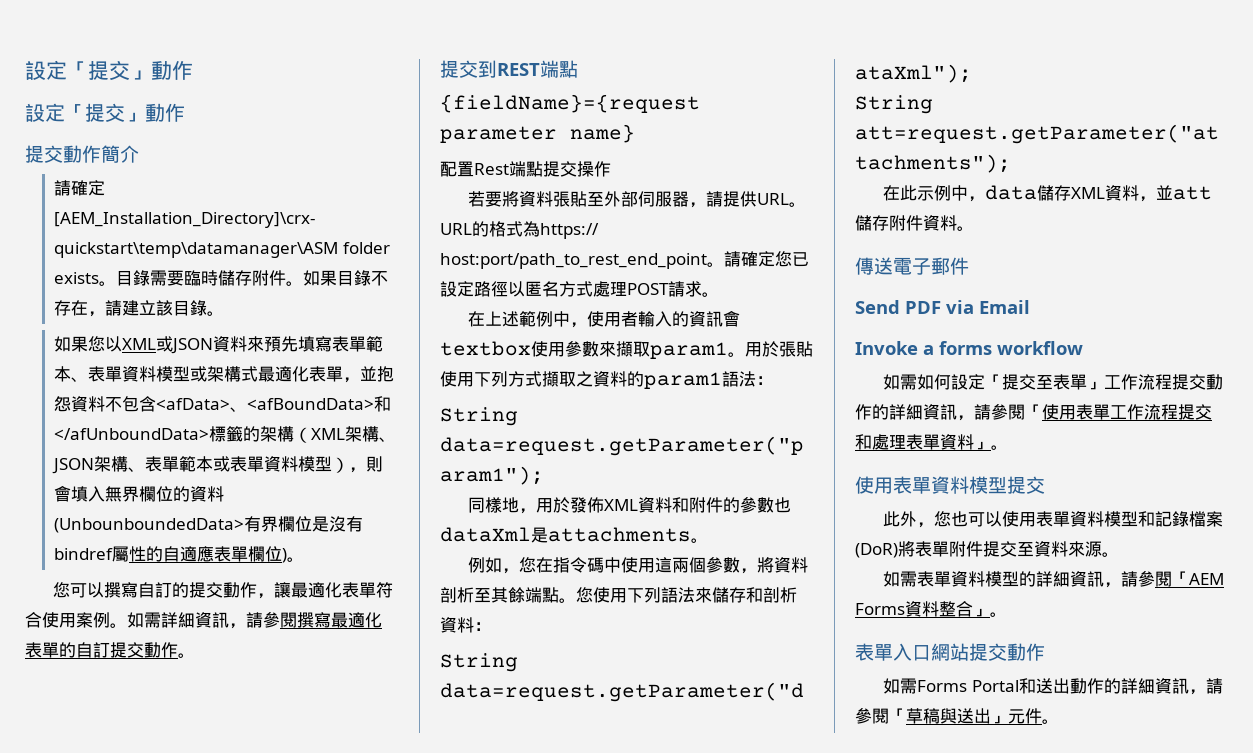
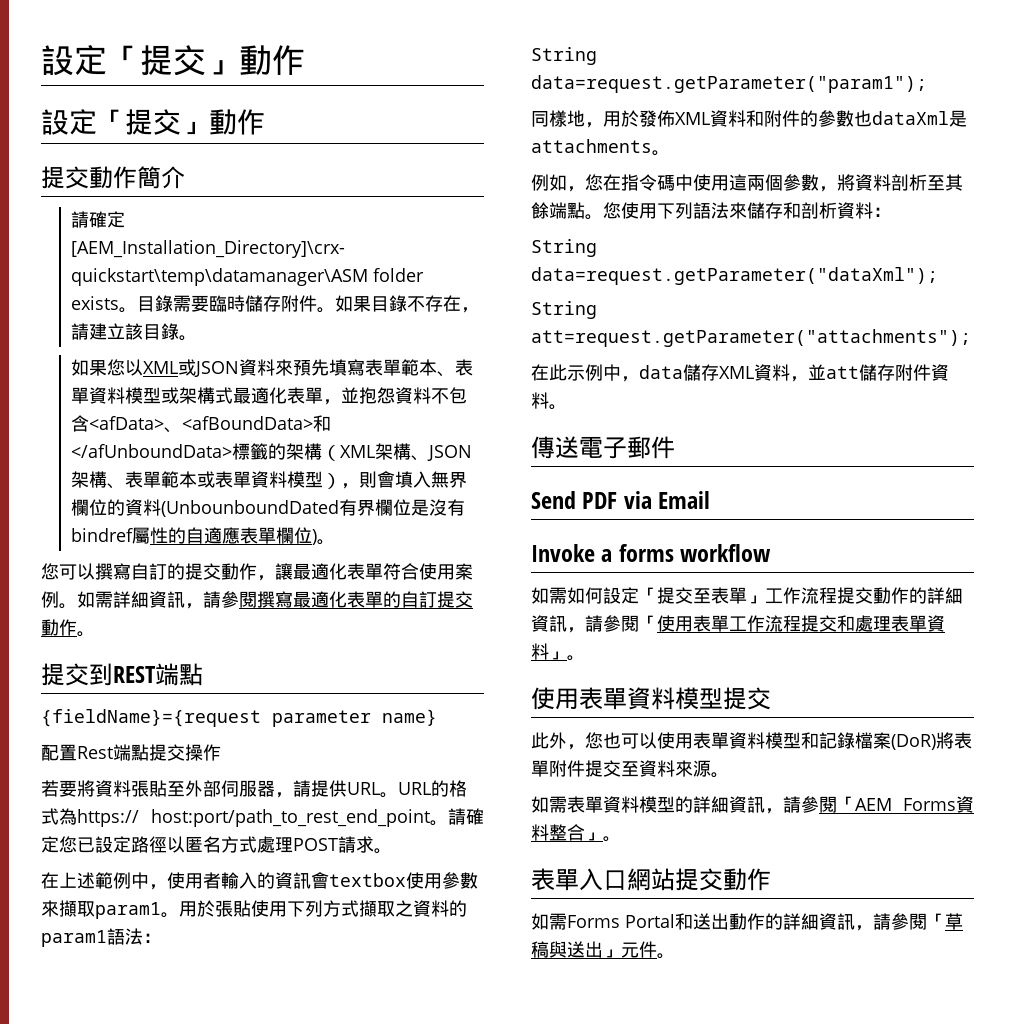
- 如果您以XML或JSON資料來預先填寫表單範本、表單資料模型或架構式最適化表單，並抱怨資料不包含<afData>、<afBoundData>和</afUnboundData>標籤的架構（XML架構、JSON架構、表單範本或表單資料模型），則會填入無界欄位的資料(UnbounboundedData>有界欄位是沒有bindref屬性的自適應表單欄位)。
+ 如果您以XML或JSON資料來預先填寫表單範本、表單資料模型或架構式最適化表單，並抱怨資料不包含<afData>、<afBoundData>和</afUnboundData>標籤的架構（XML架構、JSON架構、表單範本或表單資料模型），則會填入無界欄位的資料(UnbounboundDated有界欄位是沒有bindref屬性的自適應表單欄位)。

